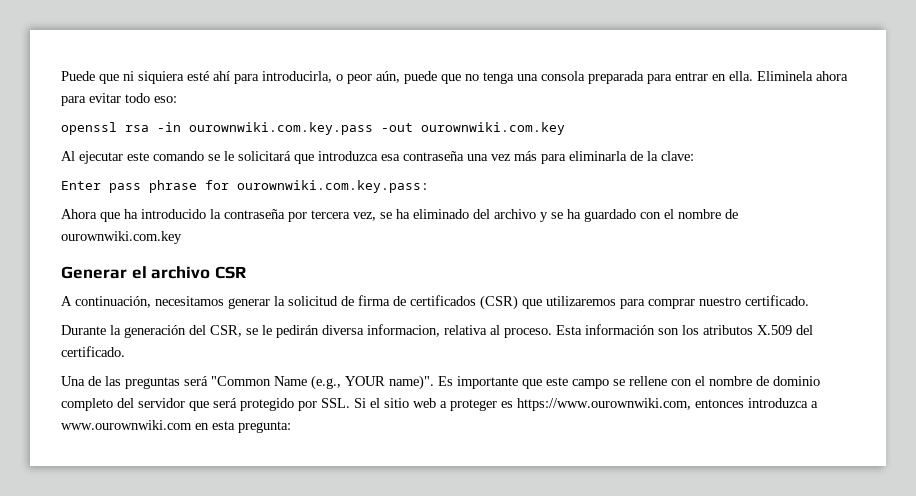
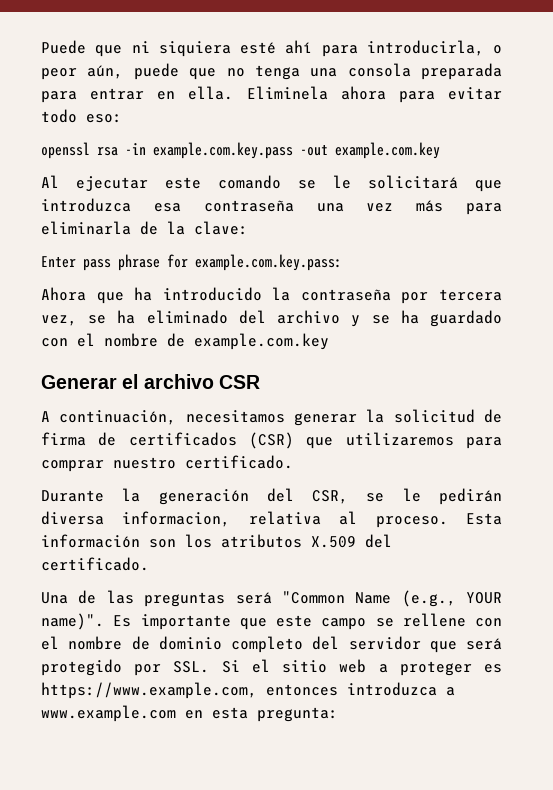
- openssl rsa -in ourownwiki.com.key.pass -out ourownwiki.com.key
+ openssl rsa -in example.com.key.pass -out example.com.key
- Enter pass phrase for ourownwiki.com.key.pass:
+ Enter pass phrase for example.com.key.pass:
- Ahora que ha introducido la contraseña por tercera vez, se ha eliminado del archivo y se ha guardado con el nombre de ourownwiki.com.key
+ Ahora que ha introducido la contraseña por tercera vez, se ha eliminado del archivo y se ha guardado con el nombre de example.com.key
- Es importante que este campo se rellene con el nombre de dominio completo del servidor que será protegido por SSL. Si el sitio web a proteger es https://www.ourownwiki.com, entonces introduzca a www.ourownwiki.com en esta pregunta:
+ Es importante que este campo se rellene con el nombre de dominio completo del servidor que será protegido por SSL. Si el sitio web a proteger es https://www.example.com, entonces introduzca a www.example.com en esta pregunta:

